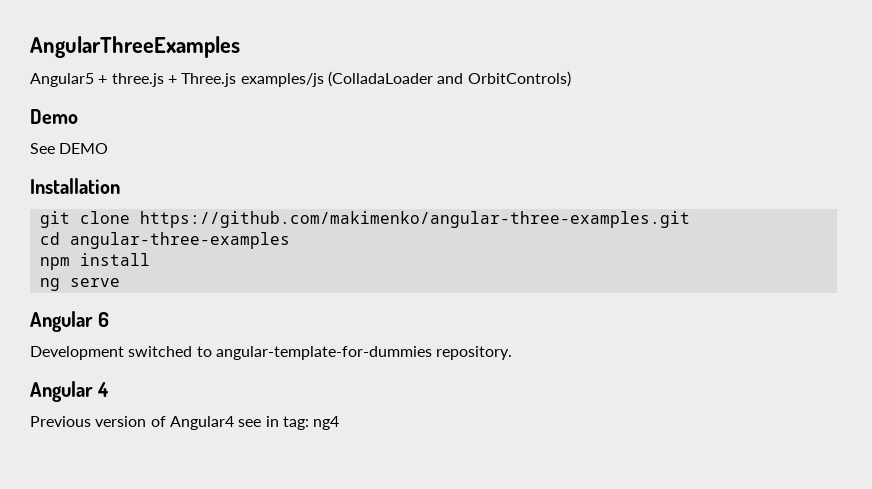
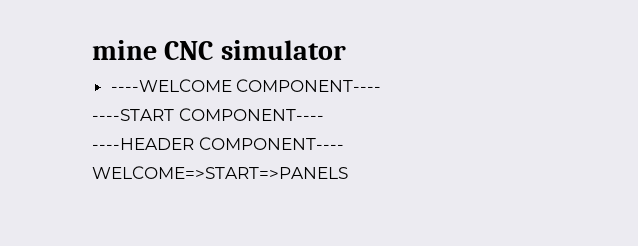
- AngularThreeExamples
- Angular5 + three.js + Three.js examples/js (ColladaLoader and OrbitControls)
- Demo
- See DEMO
- Installation
- git clone https://github.com/makimenko/angular-three-examples.git
- cd angular-three-examples
- npm install
- ng serve
- Angular 6
- Development switched to angular-template-for-dummies repository.
- Angular 4
- Previous version of Angular4 see in tag: ng4
+ mine CNC simulator
+ ----WELCOME COMPONENT----
+ ----START COMPONENT----
+ ----HEADER COMPONENT----
+ WELCOME=>START=>PANELS

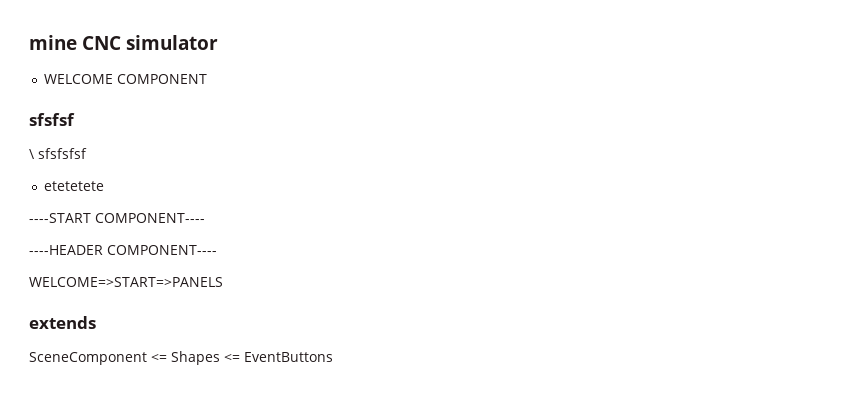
- ----WELCOME COMPONENT----
+ WELCOME COMPONENT
+ sfsfsf
+ \ sfsfsfsf
+ etetetete
+ extends
+ SceneComponent <= Shapes <= EventButtons

